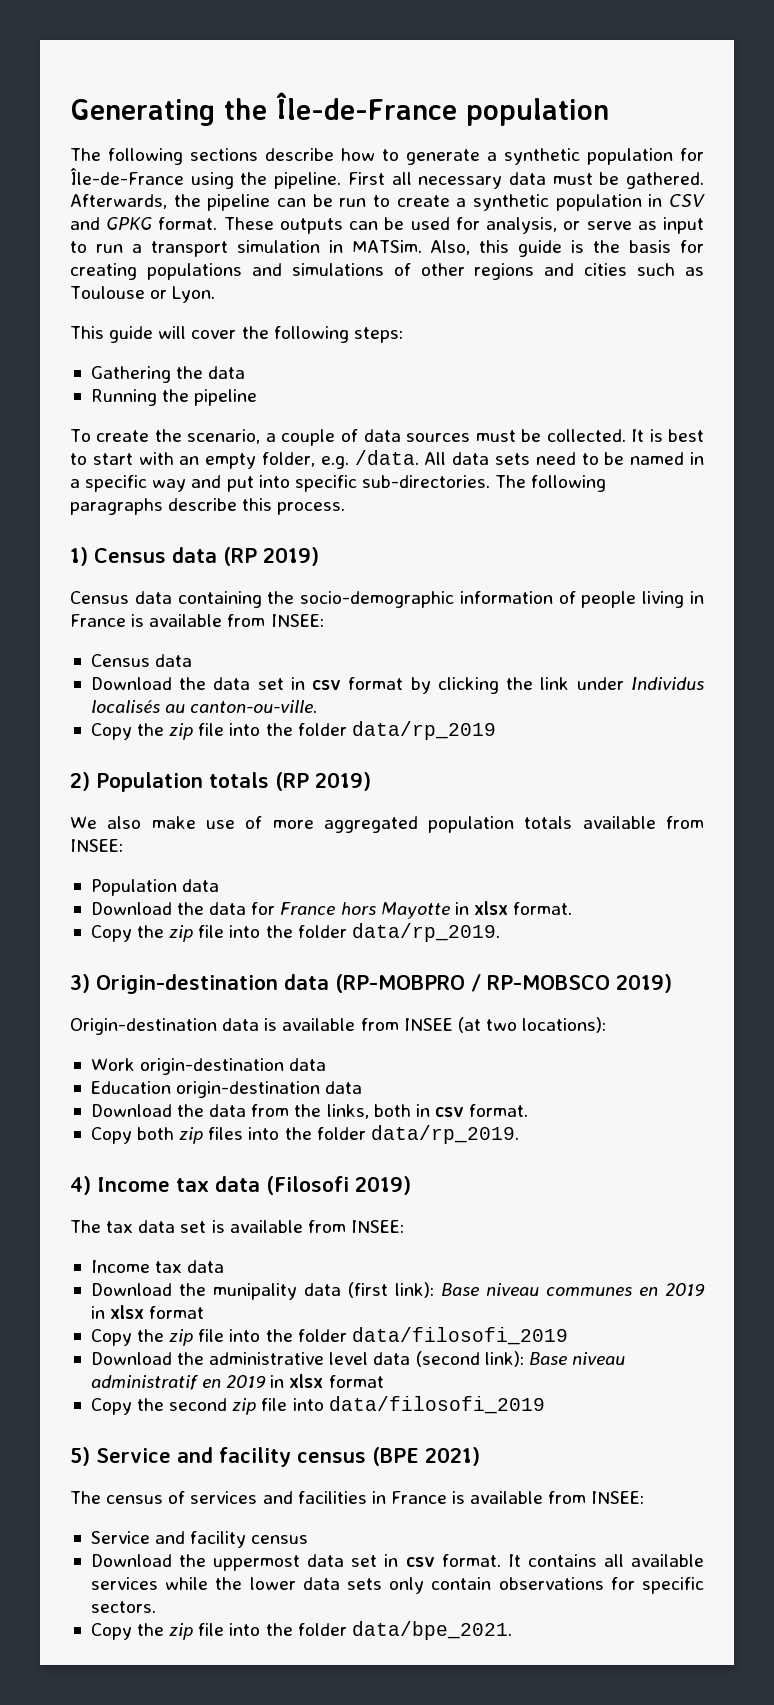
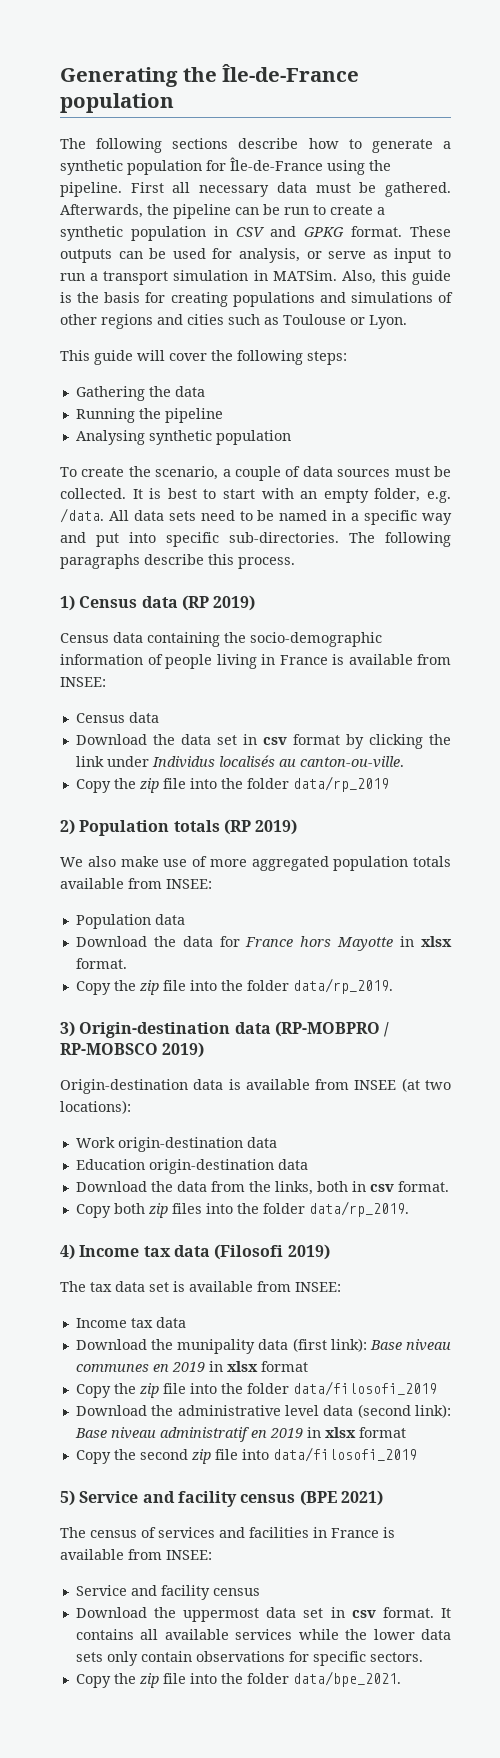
+ Analysing synthetic population

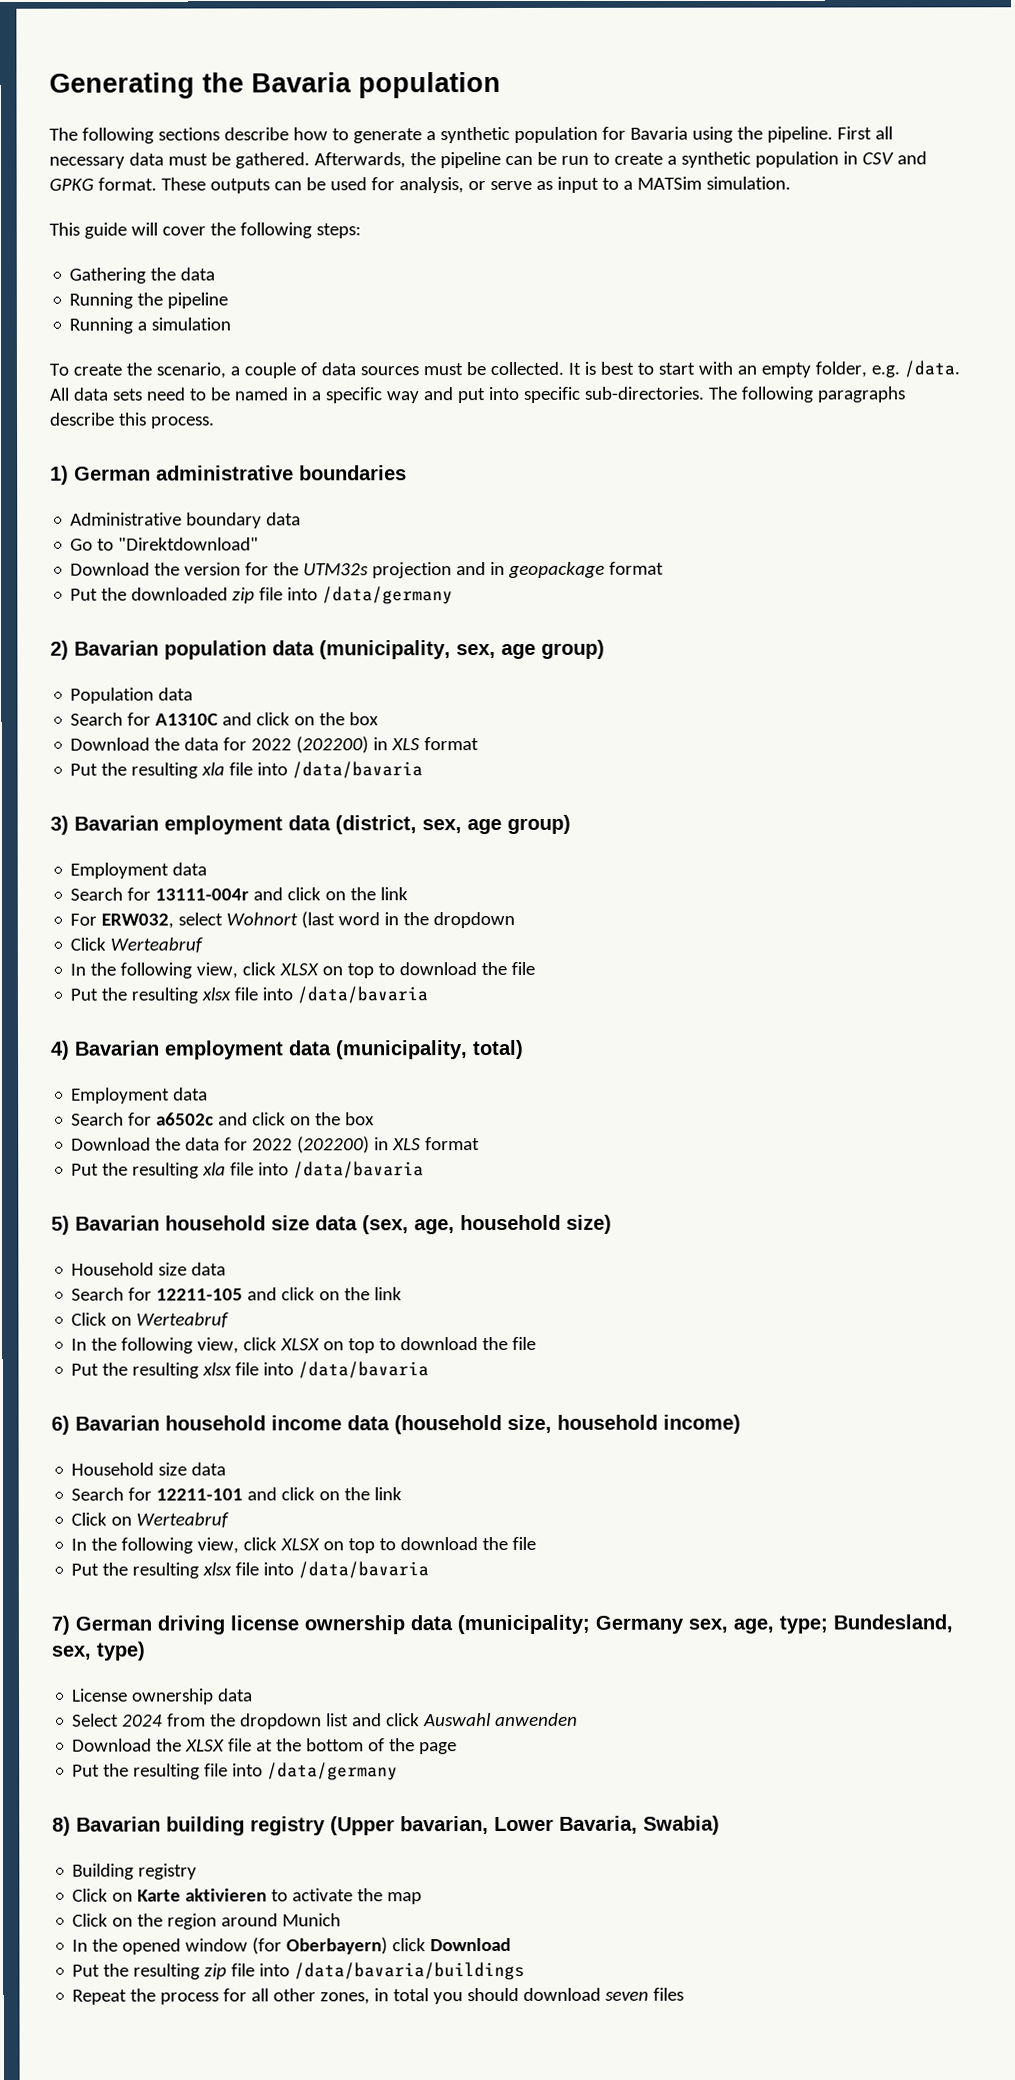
- Generating the Île-de-France population
+ Generating the Bavaria population
- The following sections describe how to generate a synthetic population for Île-de-France using the pipeline.
+ The following sections describe how to generate a synthetic population for Bavaria using the pipeline.
- These outputs can be used for analysis, or serve as input to run a transport simulation in MATSim. Also, this guide is the basis for creating populations and simulations of other regions and cities such as Toulouse or Lyon.
+ These outputs can be used for analysis, or serve as input to a MATSim simulation.
- Analysing synthetic population
+ Running a simulation
- 1) Census data (RP 2019)
- Census data containing the socio-demographic information of people living in France is available from INSEE:
- Census data
- Download the data set in csv format by clicking the link under Individus localisés au canton-ou-ville.
- Copy the zip file into the folder data/rp_2019
- 2) Population totals (RP 2019)
- We also make use of more aggregated population totals available from INSEE:
+ 1) German administrative boundaries
+ Administrative boundary data
+ Go to "Direktdownload"
+ Download the version for the UTM32s projection and in geopackage format
+ Put the downloaded zip file into /data/germany
+ 2) Bavarian population data (municipality, sex, age group)
  Population data
- Download the data for France hors Mayotte in xlsx format.
- Copy the zip file into the folder data/rp_2019.
- 3) Origin-destination data (RP-MOBPRO / RP-MOBSCO 2019)
- Origin-destination data is available from INSEE (at two locations):
- Work origin-destination data
- Education origin-destination data
- Download the data from the links, both in csv format.
- Copy both zip files into the folder data/rp_2019.
- 4) Income tax data (Filosofi 2019)
- The tax data set is available from INSEE:
- Income tax data
- Download the munipality data (first link): Base niveau communes en 2019 in xlsx format
- Copy the zip file into the folder data/filosofi_2019
- Download the administrative level data (second link): Base niveau administratif en 2019 in xlsx format
- Copy the second zip file into data/filosofi_2019
- 5) Service and facility census (BPE 2021)
- The census of services and facilities in France is available from INSEE:
- Service and facility census
- Download the uppermost data set in csv format. It contains all available services while the lower data sets only contain observations for specific sectors.
- Copy the zip file into the folder data/bpe_2021.
+ Search for A1310C and click on the box
+ Download the data for 2022 (202200) in XLS format
+ Put the resulting xla file into /data/bavaria
+ 3) Bavarian employment data (district, sex, age group)
+ Employment data
+ Search for 13111-004r and click on the link
+ For ERW032, select Wohnort (last word in the dropdown
+ Click Werteabruf
+ In the following view, click XLSX on top to download the file
+ Put the resulting xlsx file into /data/bavaria
+ 4) Bavarian employment data (municipality, total)
+ Employment data
+ Search for a6502c and click on the box
+ Download the data for 2022 (202200) in XLS format
+ Put the resulting xla file into /data/bavaria
+ 5) Bavarian household size data (sex, age, household size)
+ Household size data
+ Search for 12211-105 and click on the link
+ Click on Werteabruf
+ In the following view, click XLSX on top to download the file
+ Put the resulting xlsx file into /data/bavaria
+ 6) Bavarian household income data (household size, household income)
+ Household size data
+ Search for 12211-101 and click on the link
+ Click on Werteabruf
+ In the following view, click XLSX on top to download the file
+ Put the resulting xlsx file into /data/bavaria
+ 7) German driving license ownership data (municipality; Germany sex, age, type; Bundesland, sex, type)
+ License ownership data
+ Select 2024 from the dropdown list and click Auswahl anwenden
+ Download the XLSX file at the bottom of the page
+ Put the resulting file into /data/germany
+ 8) Bavarian building registry (Upper bavarian, Lower Bavaria, Swabia)
+ Building registry
+ Click on Karte aktivieren to activate the map
+ Click on the region around Munich
+ In the opened window (for Oberbayern) click Download
+ Put the resulting zip file into /data/bavaria/buildings
+ Repeat the process for all other zones, in total you should download seven files

